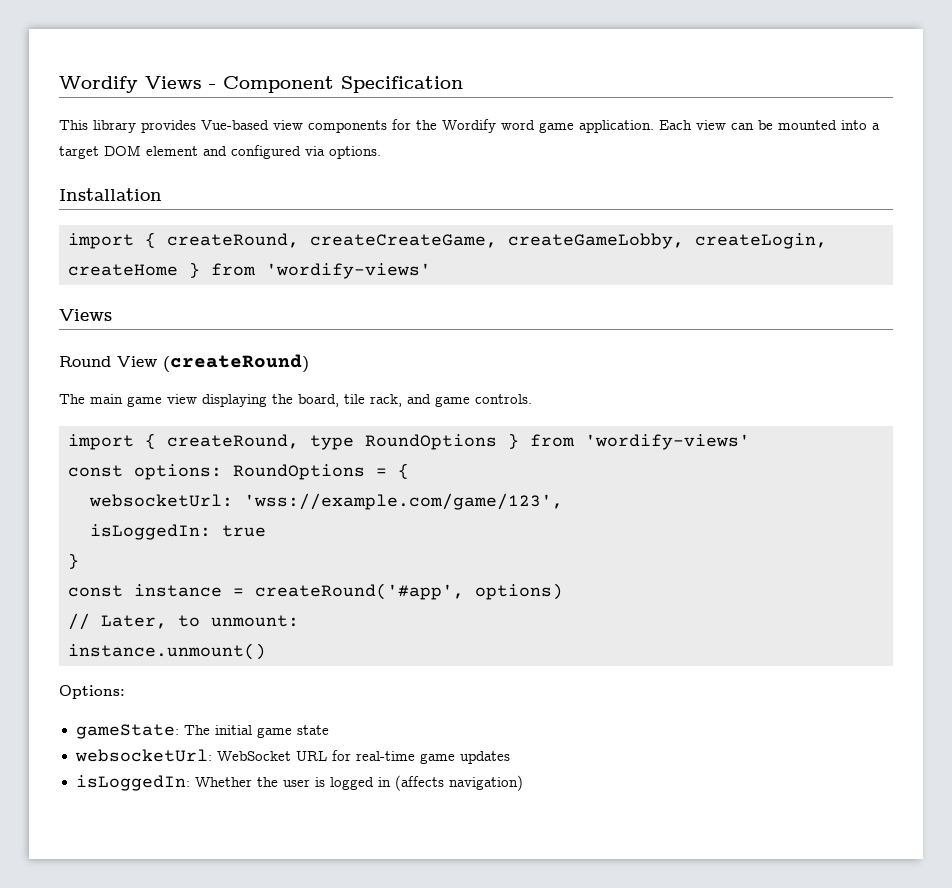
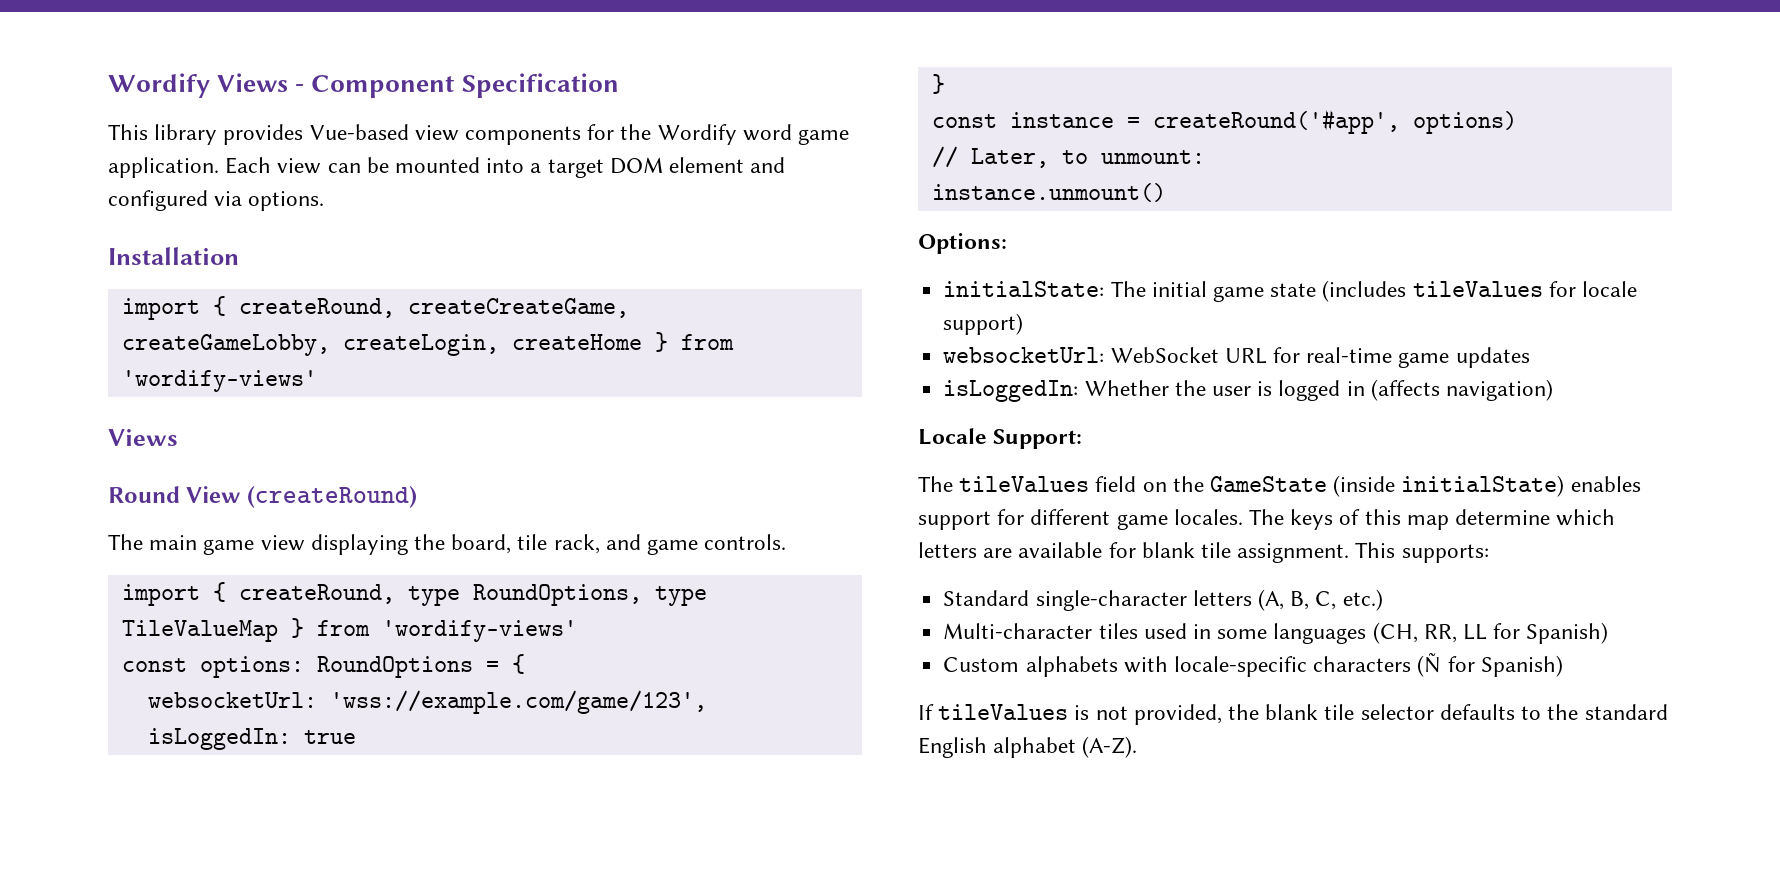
- import { createRound, type RoundOptions } from 'wordify-views'
+ import { createRound, type RoundOptions, type TileValueMap } from 'wordify-views'
- gameState: The initial game state
+ initialState: The initial game state (includes tileValues for locale support)
+ Locale Support:
+ The tileValues field on the GameState (inside initialState) enables support for different game locales. The keys of this map determine which letters are available for blank tile assignment. This supports:
+ Standard single-character letters (A, B, C, etc.)
+ Multi-character tiles used in some languages (CH, RR, LL for Spanish)
+ Custom alphabets with locale-specific characters (Ñ for Spanish)
+ If tileValues is not provided, the blank tile selector defaults to the standard English alphabet (A-Z).

